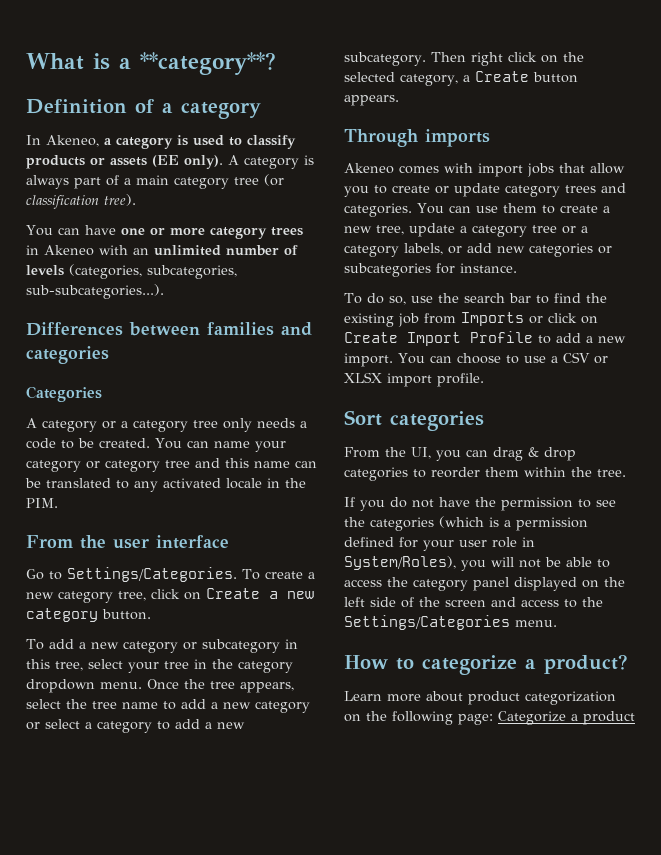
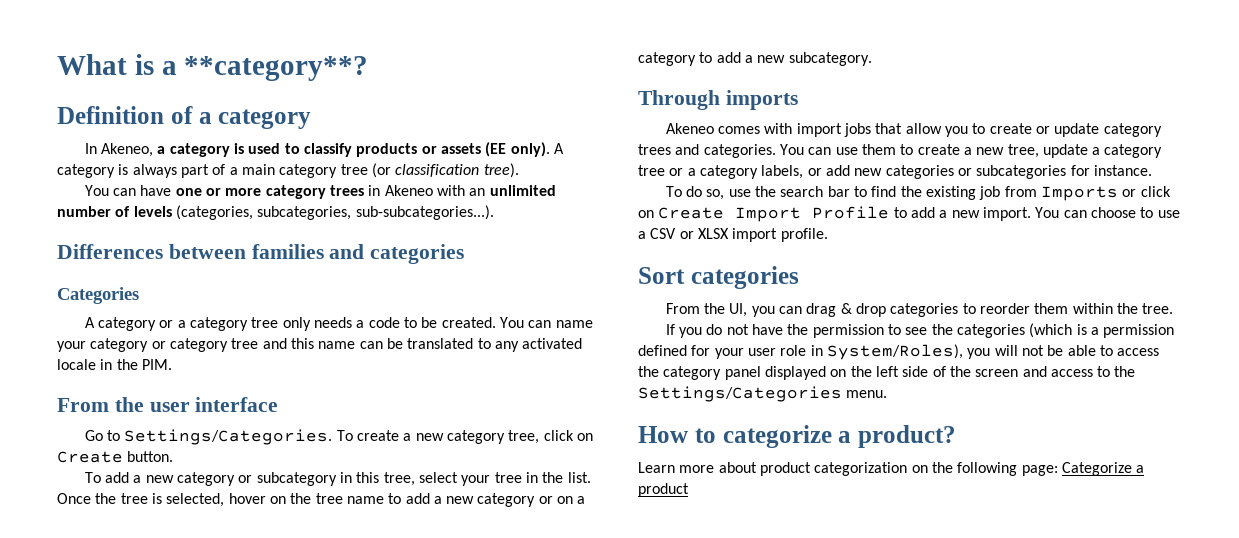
- To create a new category tree, click on Create a new category button.
+ To create a new category tree, click on Create button.
- To add a new category or subcategory in this tree, select your tree in the category dropdown menu. Once the tree appears, select the tree name to add a new category or select a category to add a new subcategory. Then right click on the selected category, a Create button appears.
+ To add a new category or subcategory in this tree, select your tree in the list. Once the tree is selected, hover on the tree name to add a new category or on a category to add a new subcategory.

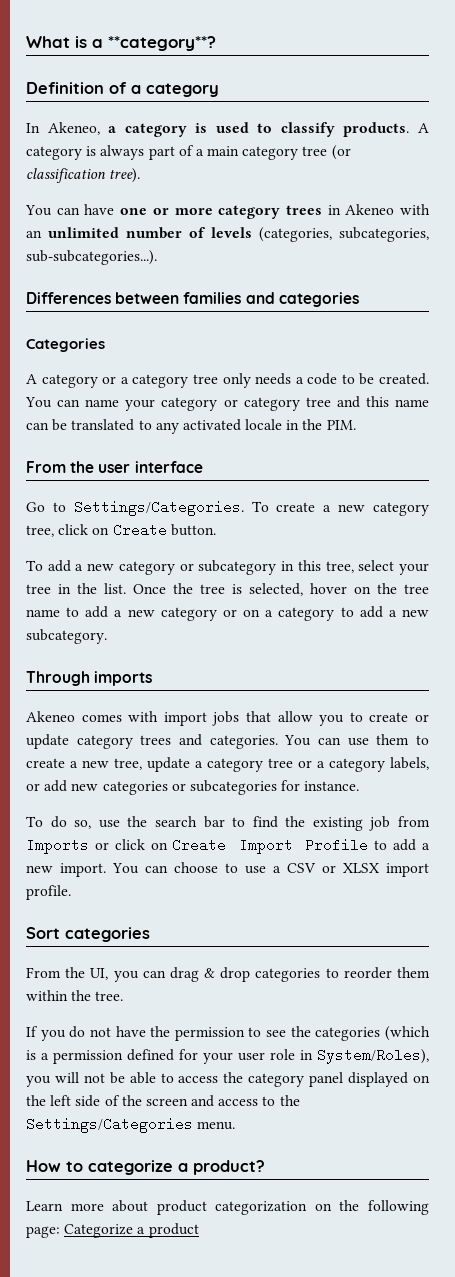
- In Akeneo, a category is used to classify products or assets (EE only).
+ In Akeneo, a category is used to classify products.

